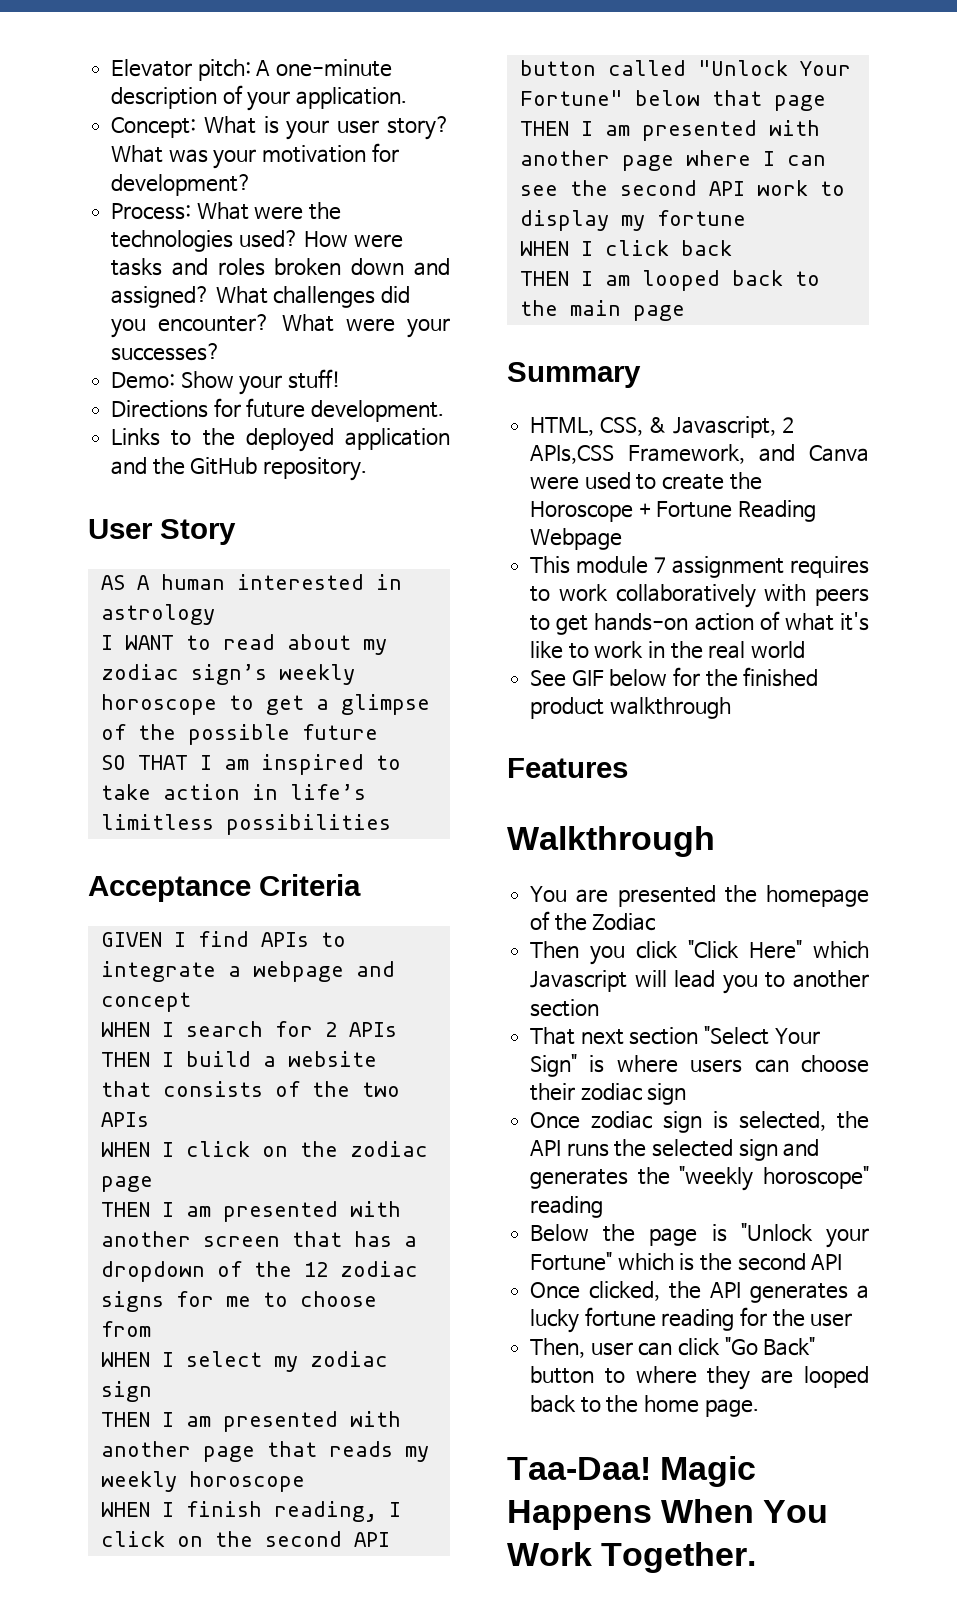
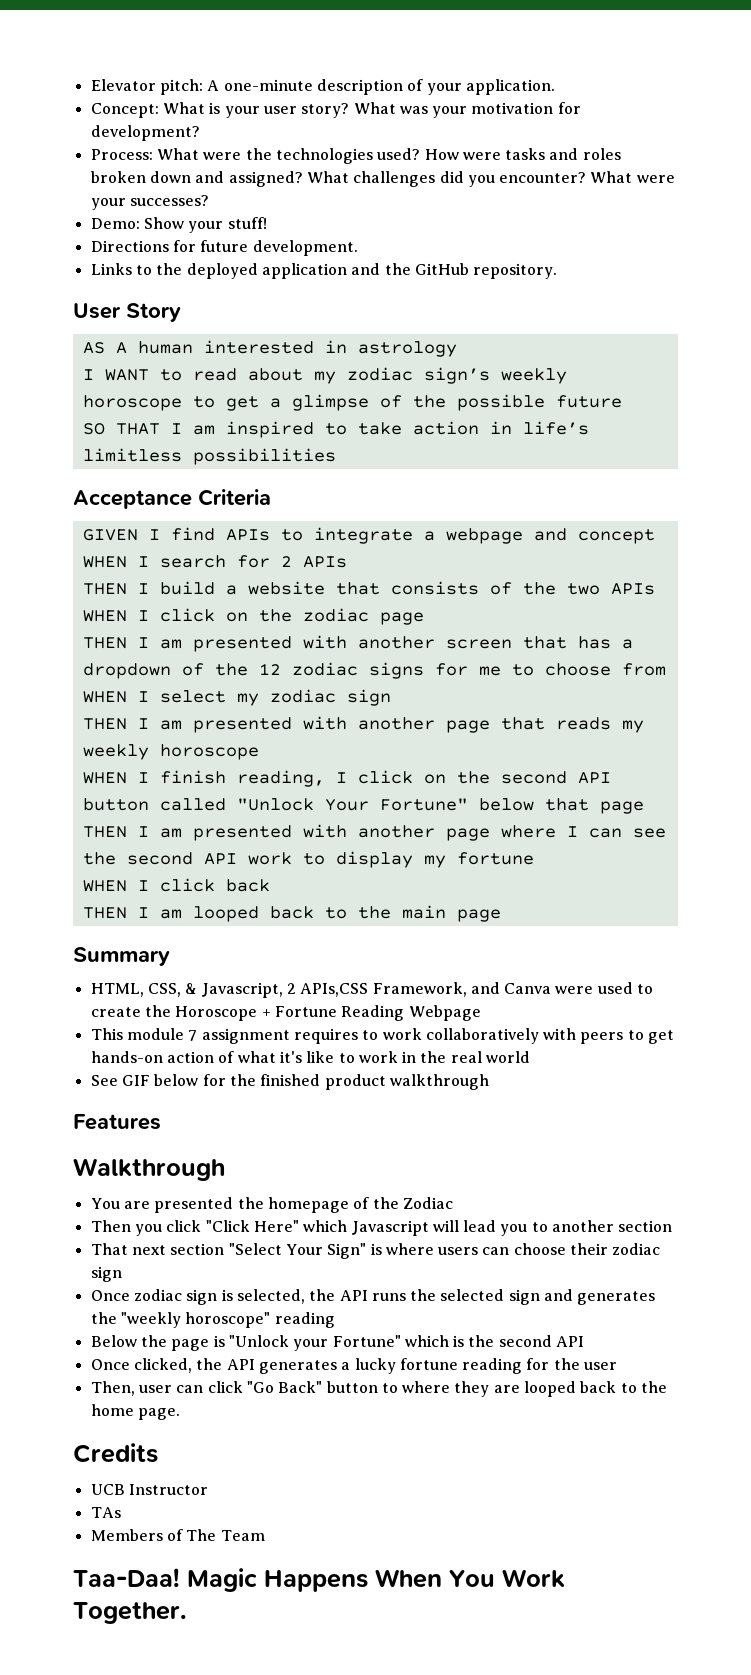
+ Credits
+ UCB Instructor
+ TAs
+ Members of The Team

